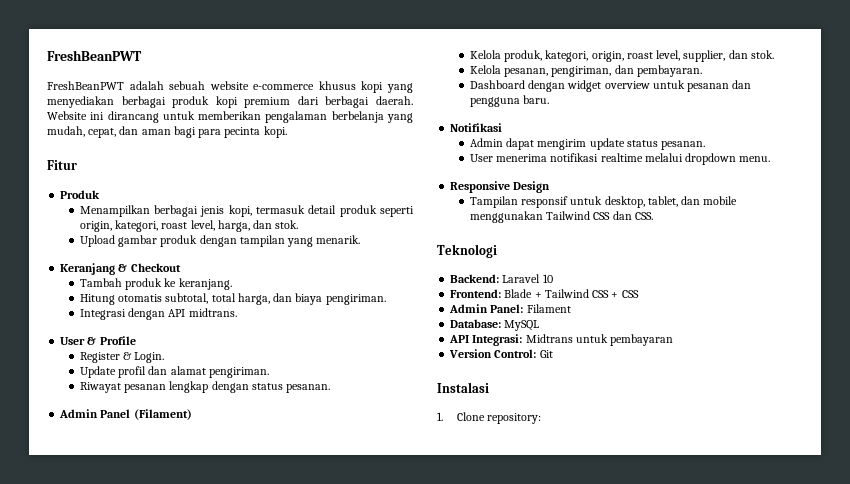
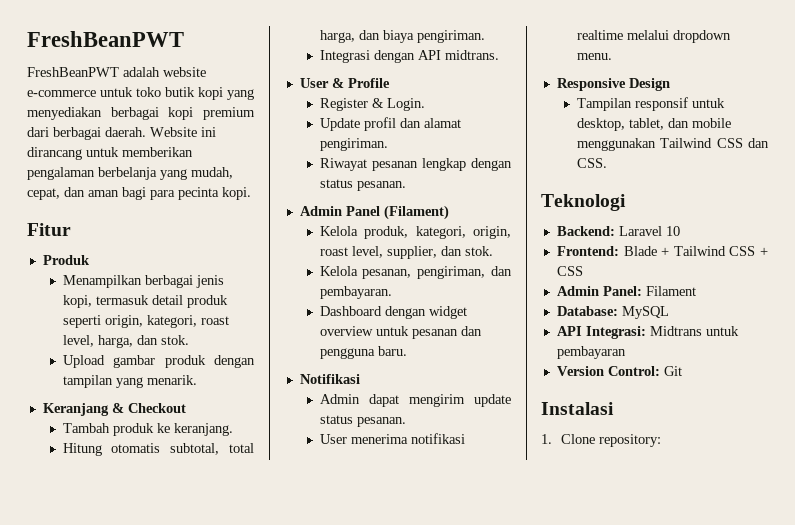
- FreshBeanPWT adalah sebuah website e-commerce khusus kopi yang menyediakan berbagai produk kopi premium dari berbagai daerah.
+ FreshBeanPWT adalah website e-commerce untuk toko butik kopi yang menyediakan berbagai kopi premium dari berbagai daerah.

